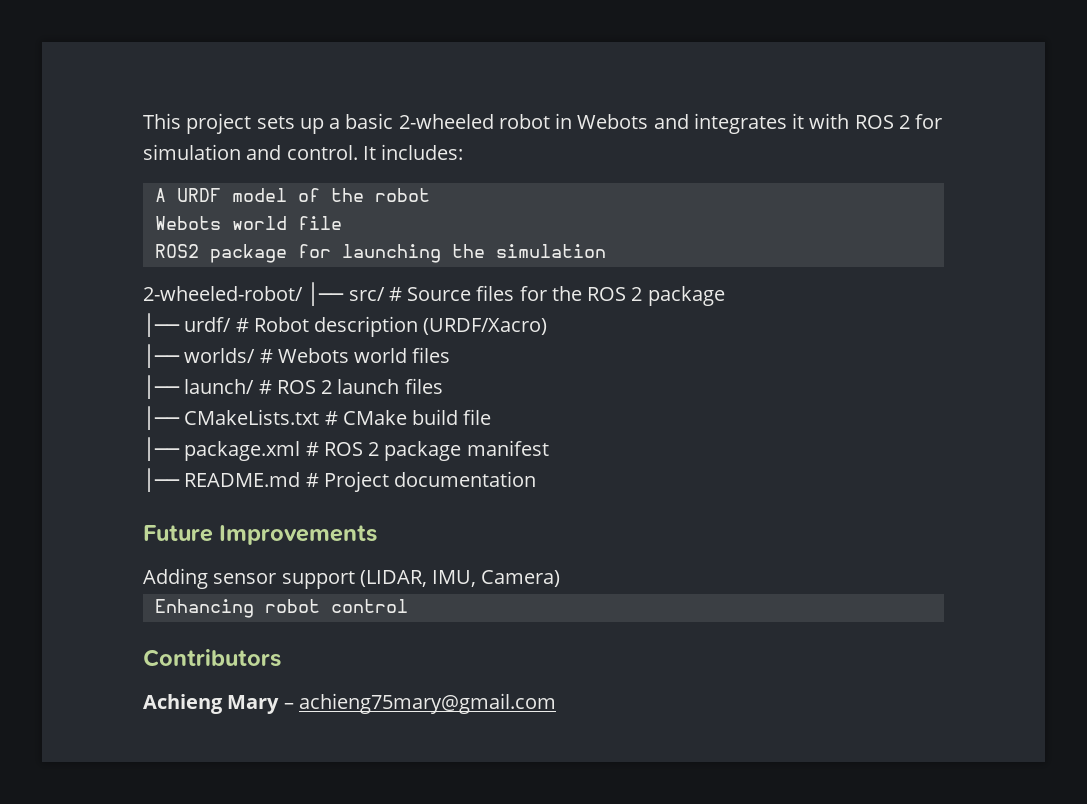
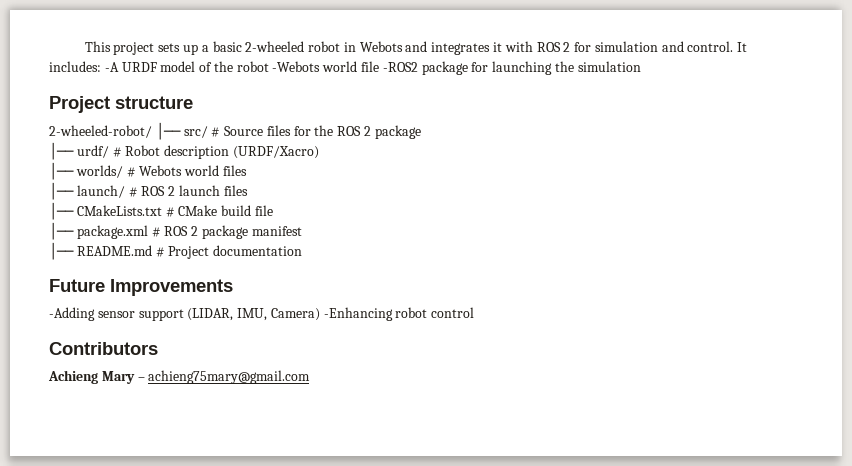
- It includes:
- A URDF model of the robot
- Webots world file
- ROS2 package for launching the simulation
+ It includes: -A URDF model of the robot -Webots world file -ROS2 package for launching the simulation
+ Project structure
- Adding sensor support (LIDAR, IMU, Camera)
- Enhancing robot control
+ -Adding sensor support (LIDAR, IMU, Camera) -Enhancing robot control

